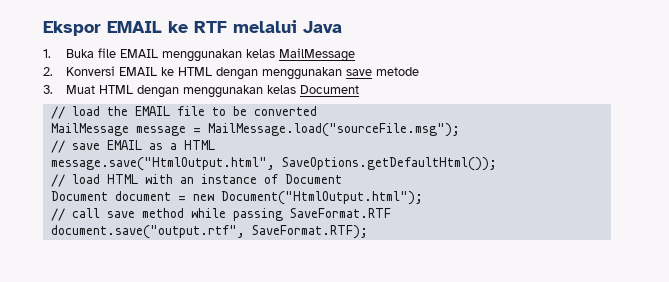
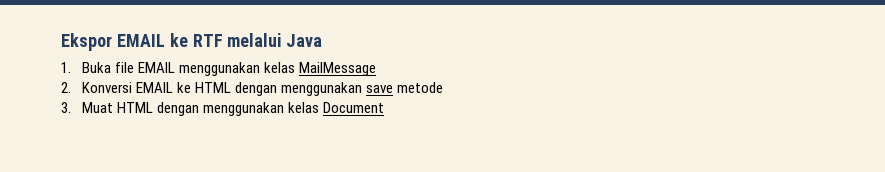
- // load the EMAIL file to be converted
- MailMessage message = MailMessage.load("sourceFile.msg");
- // save EMAIL as a HTML
- message.save("HtmlOutput.html", SaveOptions.getDefaultHtml());
- // load HTML with an instance of Document
- Document document = new Document("HtmlOutput.html");
- // call save method while passing SaveFormat.RTF
- document.save("output.rtf", SaveFormat.RTF);

